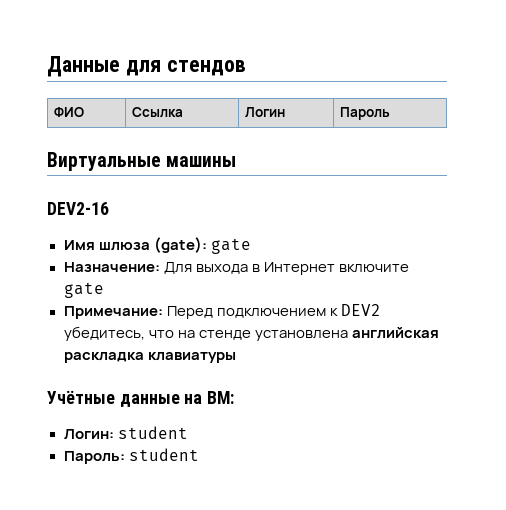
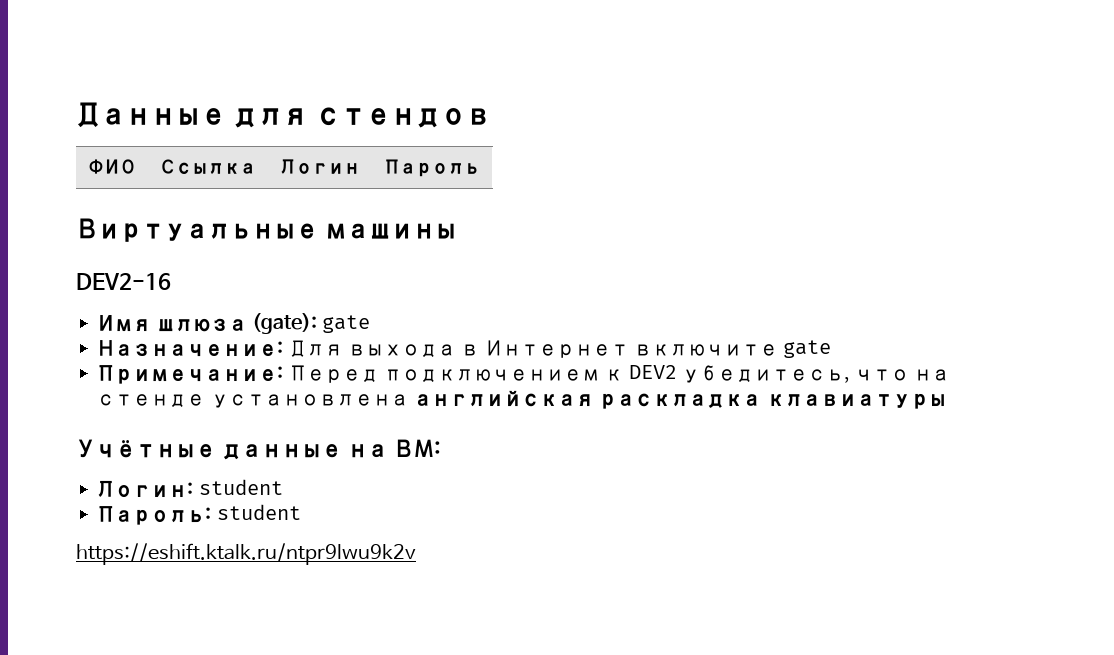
+ https://eshift.ktalk.ru/ntpr9lwu9k2v

